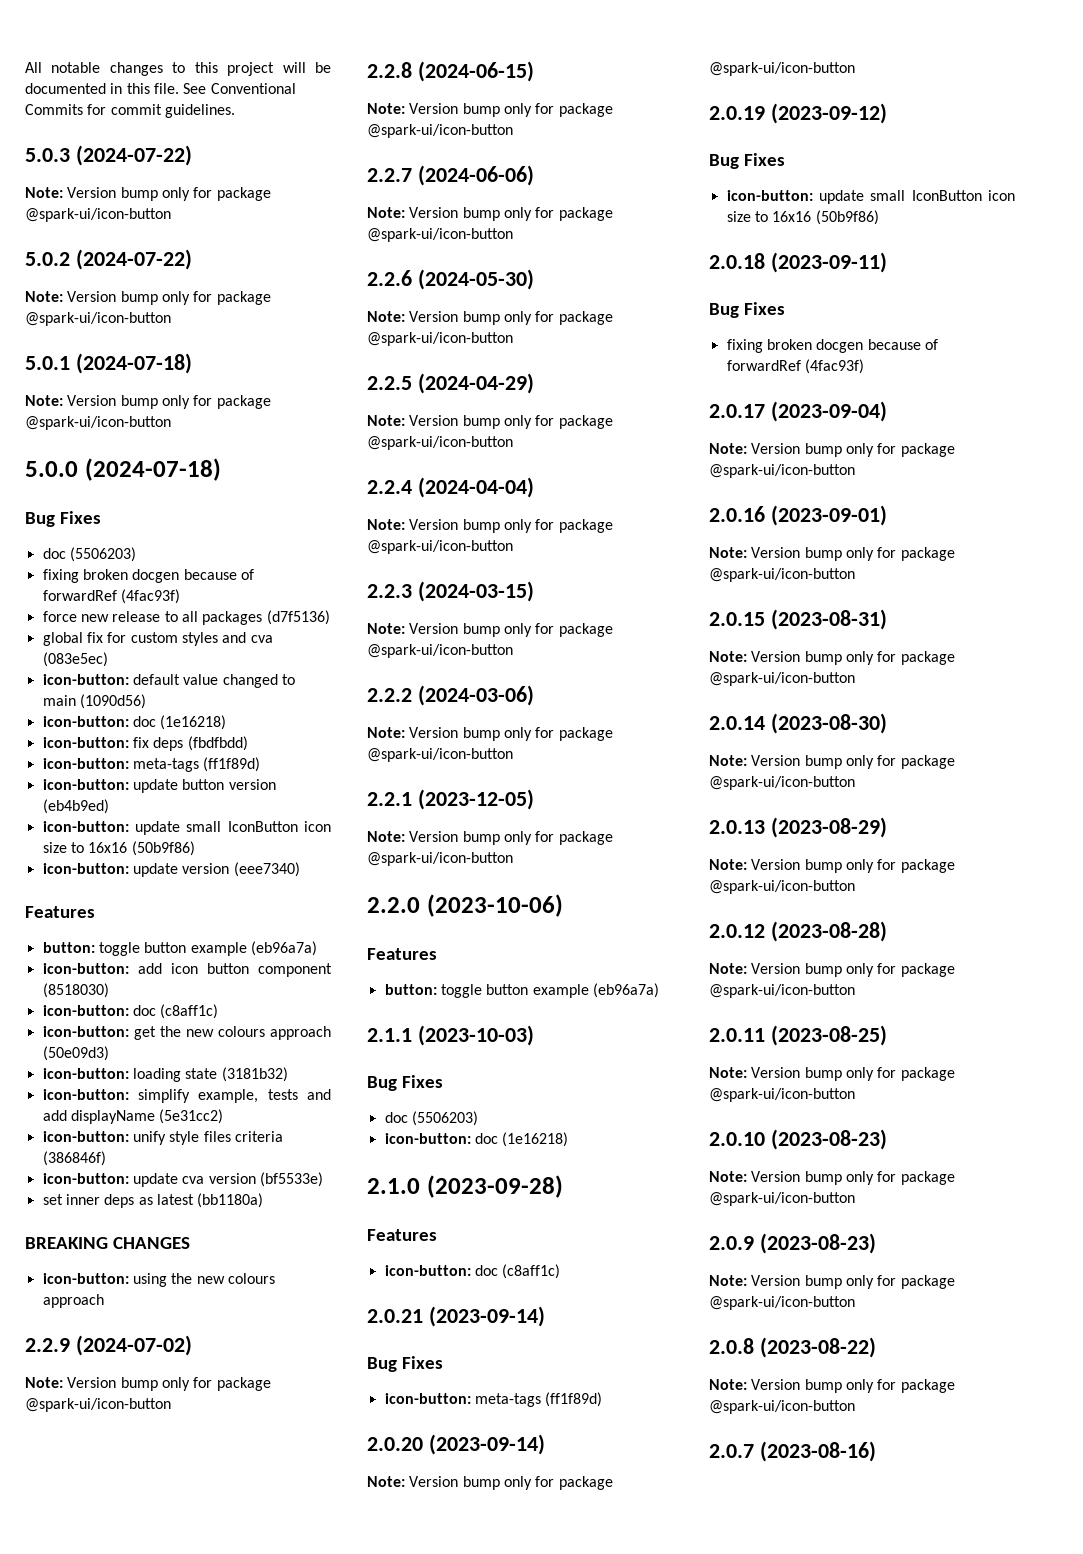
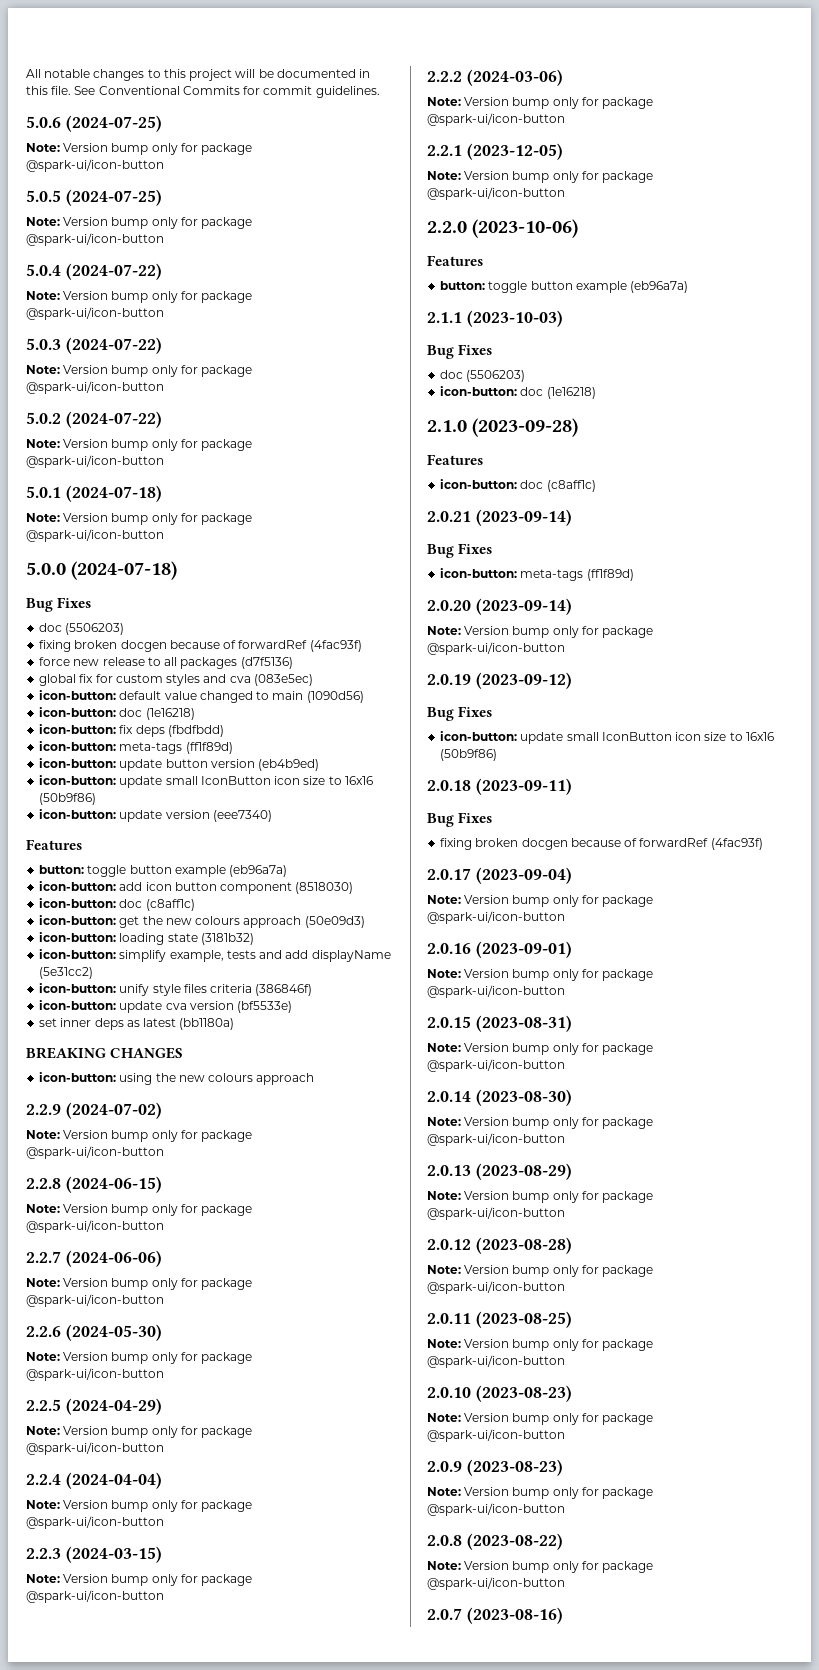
+ 5.0.6 (2024-07-25)
+ Note: Version bump only for package @spark-ui/icon-button
+ 5.0.5 (2024-07-25)
+ Note: Version bump only for package @spark-ui/icon-button
+ 5.0.4 (2024-07-22)
+ Note: Version bump only for package @spark-ui/icon-button

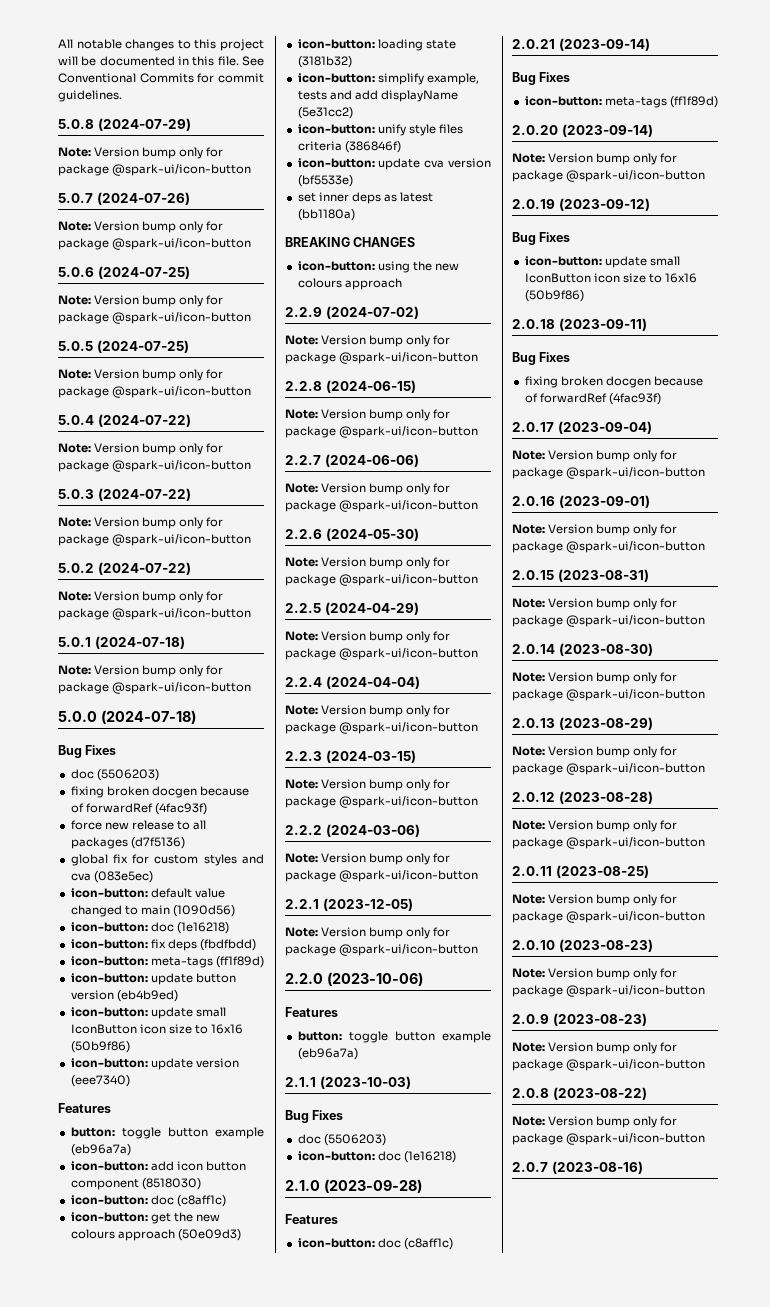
+ 5.0.8 (2024-07-29)
+ Note: Version bump only for package @spark-ui/icon-button
+ 5.0.7 (2024-07-26)
+ Note: Version bump only for package @spark-ui/icon-button

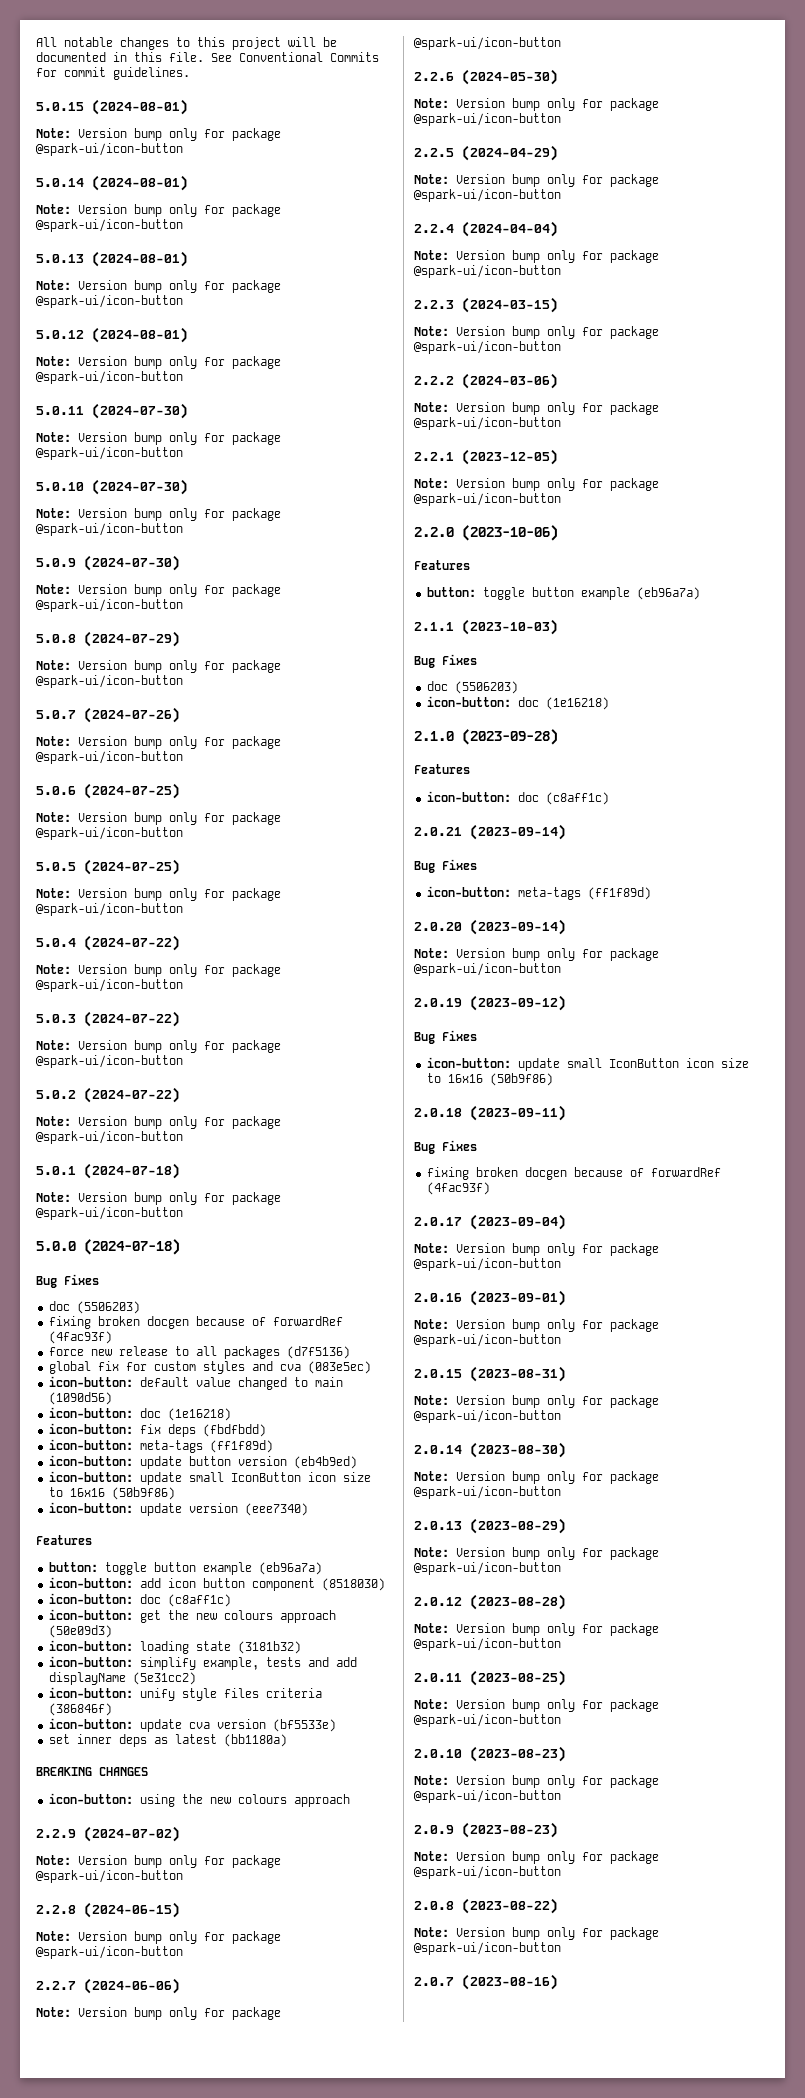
+ 5.0.15 (2024-08-01)
+ Note: Version bump only for package @spark-ui/icon-button
+ 5.0.14 (2024-08-01)
+ Note: Version bump only for package @spark-ui/icon-button
+ 5.0.13 (2024-08-01)
+ Note: Version bump only for package @spark-ui/icon-button
+ 5.0.12 (2024-08-01)
+ Note: Version bump only for package @spark-ui/icon-button
+ 5.0.11 (2024-07-30)
+ Note: Version bump only for package @spark-ui/icon-button
+ 5.0.10 (2024-07-30)
+ Note: Version bump only for package @spark-ui/icon-button
+ 5.0.9 (2024-07-30)
+ Note: Version bump only for package @spark-ui/icon-button

